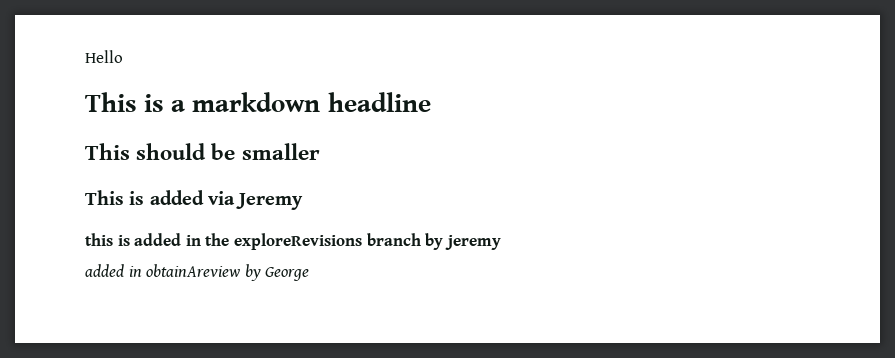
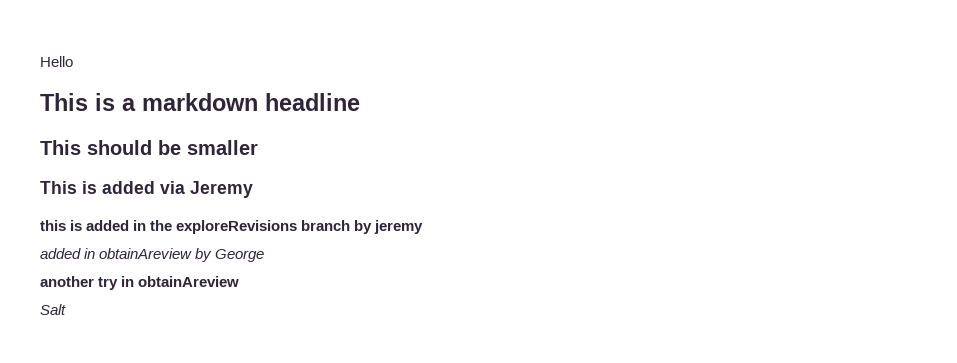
+ another try in obtainAreview
+ Salt

